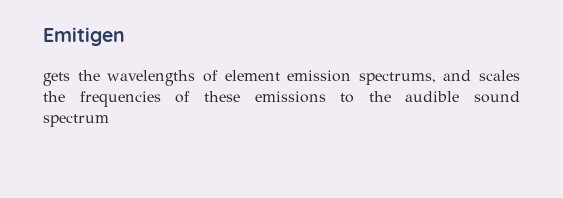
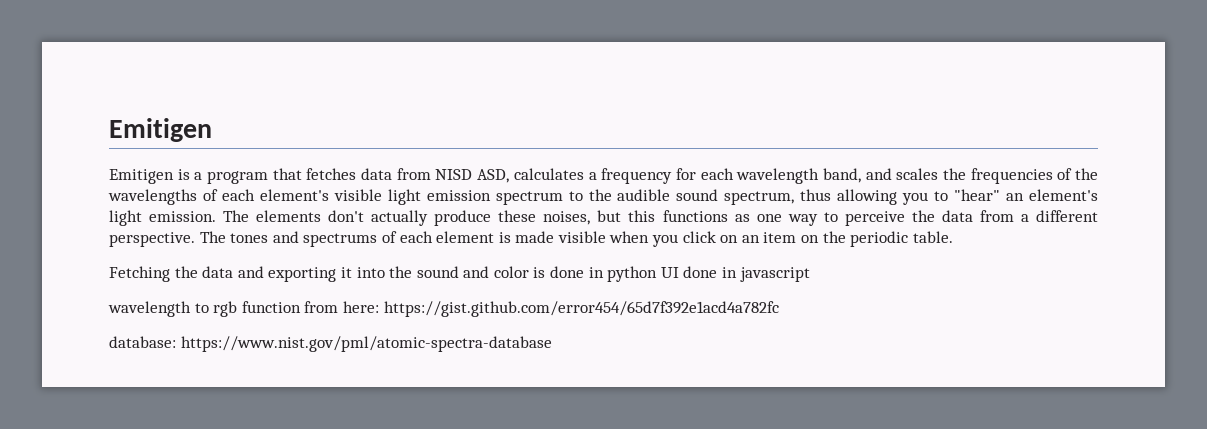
- gets the wavelengths of element emission spectrums, and scales the frequencies of these emissions to the audible sound spectrum
+ Emitigen is a program that fetches data from NISD ASD, calculates a frequency for each wavelength band, and scales the frequencies of the wavelengths of each element's visible light emission spectrum to the audible sound spectrum, thus allowing you to "hear" an element's light emission. The elements don't actually produce these noises, but this functions as one way to perceive the data from a different perspective. The tones and spectrums of each element is made visible when you click on an item on the periodic table.
+ Fetching the data and exporting it into the sound and color is done in python UI done in javascript
+ wavelength to rgb function from here: https://gist.github.com/error454/65d7f392e1acd4a782fc
+ database: https://www.nist.gov/pml/atomic-spectra-database

